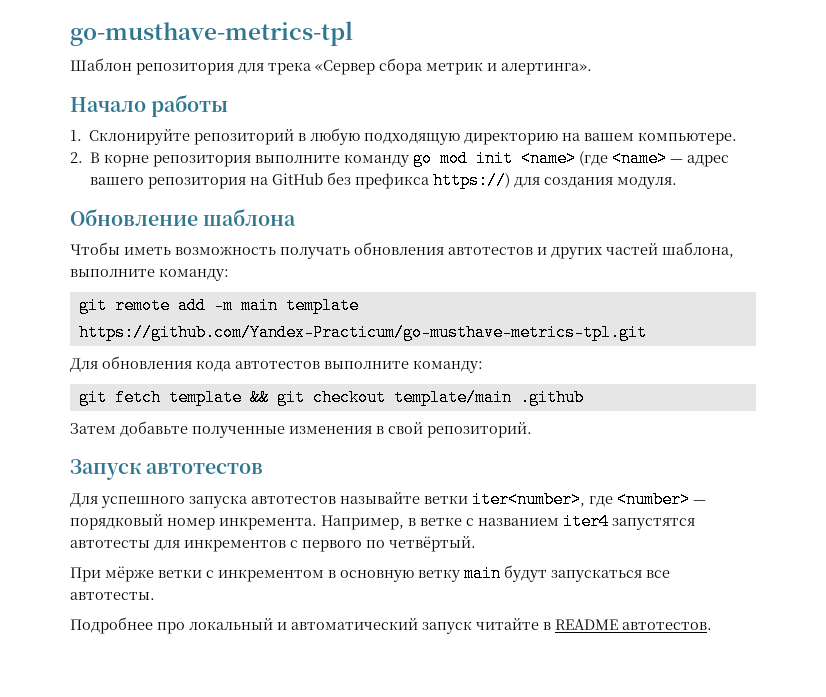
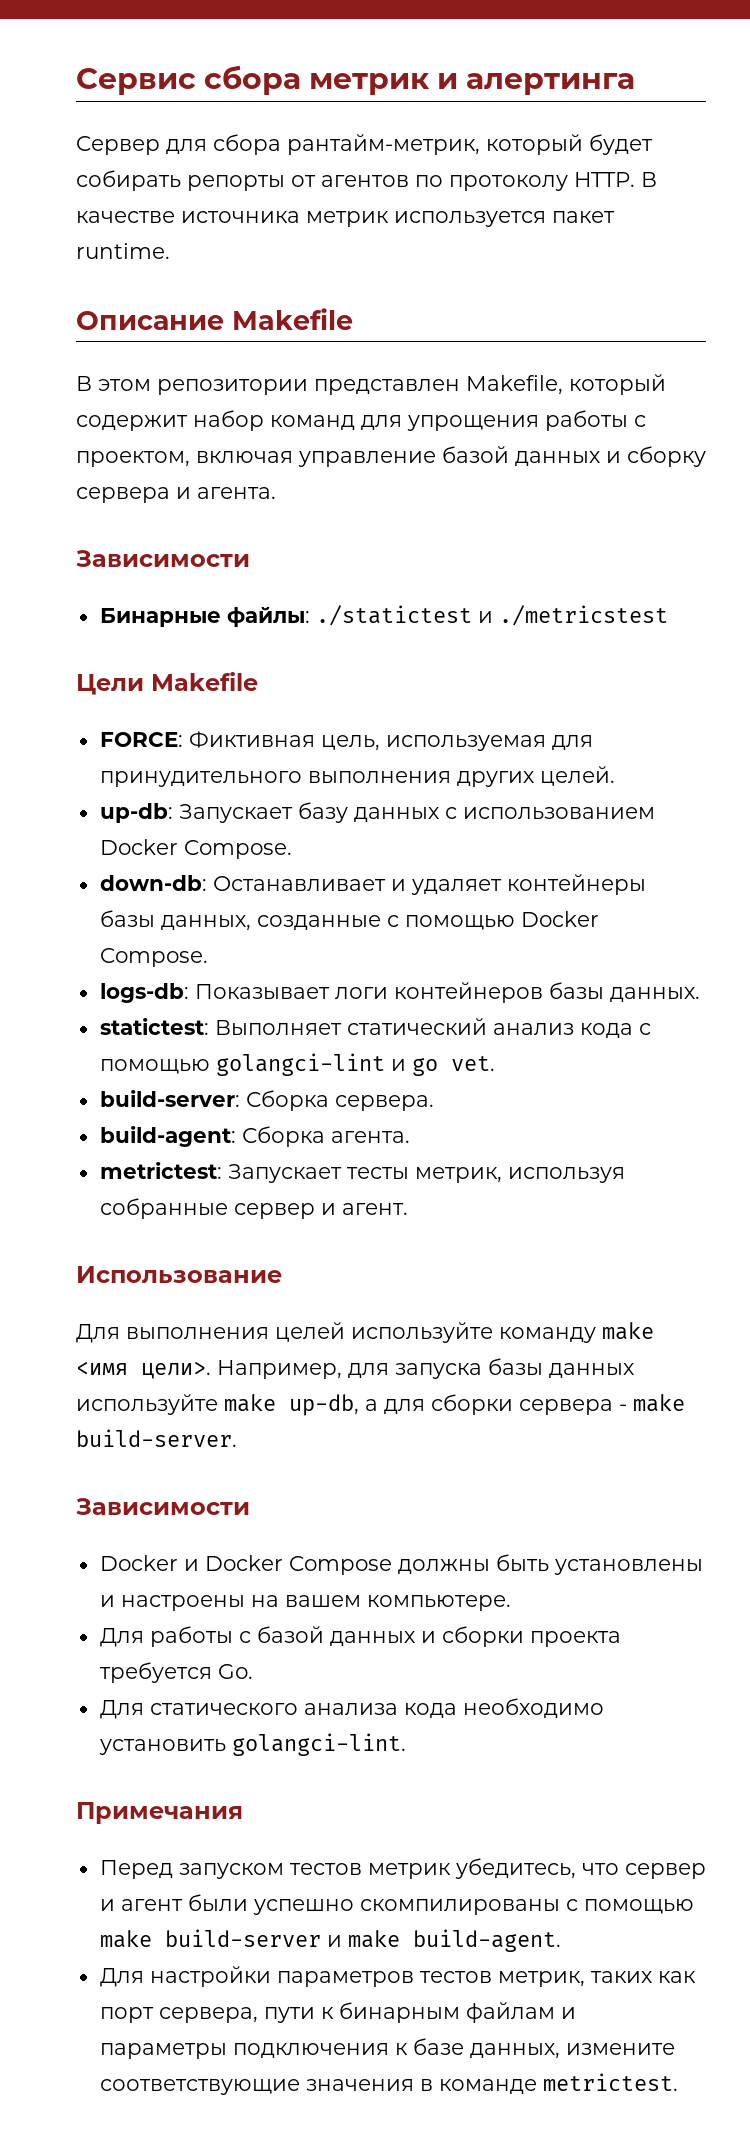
- go-musthave-metrics-tpl
- Шаблон репозитория для трека «Сервер сбора метрик и алертинга».
- Начало работы
- 1. Склонируйте репозиторий в любую подходящую директорию на вашем компьютере.
- 2. В корне репозитория выполните команду go mod init <name> (где <name> — адрес вашего репозитория на GitHub без префикса https://) для создания модуля.
- Обновление шаблона
- Чтобы иметь возможность получать обновления автотестов и других частей шаблона, выполните команду:
- git remote add -m main template https://github.com/Yandex-Practicum/go-musthave-metrics-tpl.git
- Для обновления кода автотестов выполните команду:
- git fetch template && git checkout template/main .github
- Затем добавьте полученные изменения в свой репозиторий.
- Запуск автотестов
- Для успешного запуска автотестов называйте ветки iter<number>, где <number> — порядковый номер инкремента. Например, в ветке с названием iter4 запустятся автотесты для инкрементов с первого по четвёртый.
- При мёрже ветки с инкрементом в основную ветку main будут запускаться все автотесты.
- Подробнее про локальный и автоматический запуск читайте в README автотестов.
+ Сервис сбора метрик и алертинга
+ Cервер для сбора рантайм-метрик, который будет собирать репорты от агентов по протоколу HTTP. В качестве источника метрик используется пакет runtime.
+ Описание Makefile
+ В этом репозитории представлен Makefile, который содержит набор команд для упрощения работы с проектом, включая управление базой данных и сборку сервера и агента.
+ Зависимости
+ Бинарные файлы: ./statictest и ./metricstest
+ Цели Makefile
+ FORCE: Фиктивная цель, используемая для принудительного выполнения других целей.
+ up-db: Запускает базу данных с использованием Docker Compose.
+ down-db: Останавливает и удаляет контейнеры базы данных, созданные с помощью Docker Compose.
+ logs-db: Показывает логи контейнеров базы данных.
+ statictest: Выполняет статический анализ кода с помощью golangci-lint и go vet.
+ build-server: Сборка сервера.
+ build-agent: Сборка агента.
+ metrictest: Запускает тесты метрик, используя собранные сервер и агент.
+ Использование
+ Для выполнения целей используйте команду make <имя цели>. Например, для запуска базы данных используйте make up-db, а для сборки сервера - make build-server.
+ Зависимости
+ Docker и Docker Compose должны быть установлены и настроены на вашем компьютере.
+ Для работы с базой данных и сборки проекта требуется Go.
+ Для статического анализа кода необходимо установить golangci-lint.
+ Примечания
+ Перед запуском тестов метрик убедитесь, что сервер и агент были успешно скомпилированы с помощью make build-server и make build-agent.
+ Для настройки параметров тестов метрик, таких как порт сервера, пути к бинарным файлам и параметры подключения к базе данных, измените соответствующие значения в команде metrictest.

